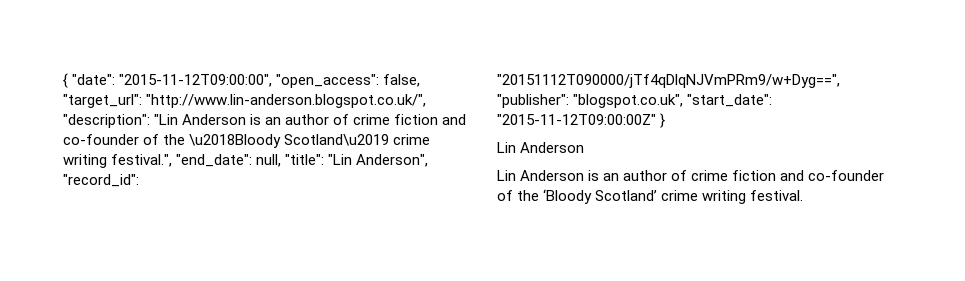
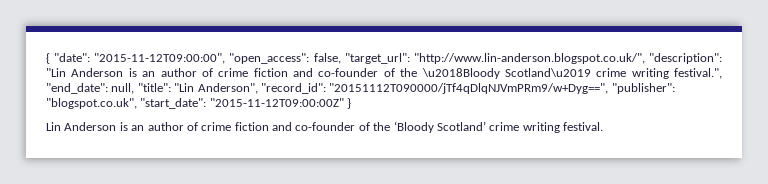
  { "date": "2015-11-12T09:00:00", "open_access": false, "target_url": "http://www.lin-anderson.blogspot.co.uk/", "description": "Lin Anderson is an author of crime fiction and co-founder of the \u2018Bloody Scotland\u2019 crime writing festival.", "end_date": null, "title": "Lin Anderson", "record_id": "20151112T090000/jTf4qDlqNJVmPRm9/w+Dyg==", "publisher": "blogspot.co.uk", "start_date": "2015-11-12T09:00:00Z" }
- Lin Anderson

